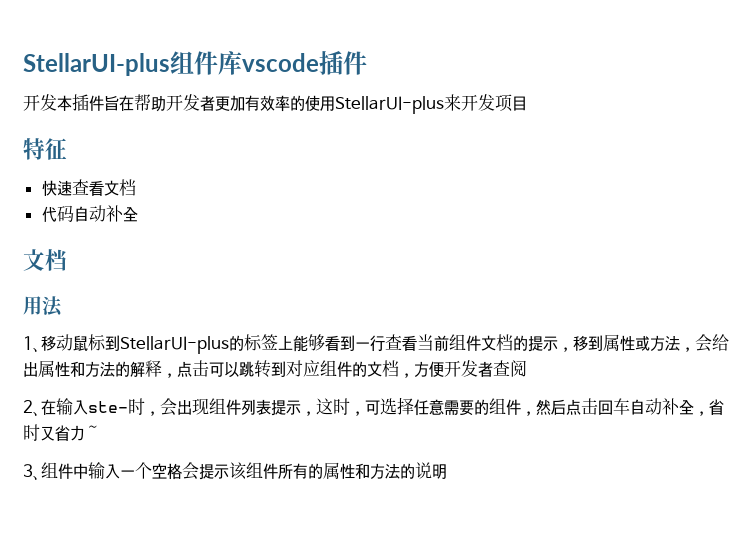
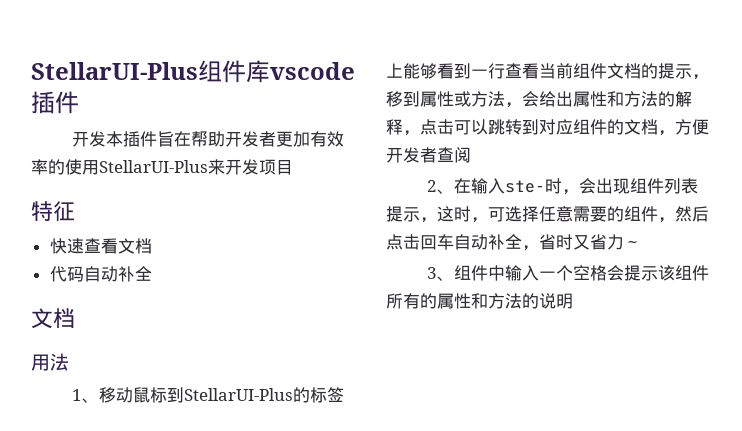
- StellarUI-plus组件库vscode插件
+ StellarUI-Plus组件库vscode插件
- 开发本插件旨在帮助开发者更加有效率的使用StellarUI-plus来开发项目
+ 开发本插件旨在帮助开发者更加有效率的使用StellarUI-Plus来开发项目
- 1、移动鼠标到StellarUI-plus的标签上能够看到一行查看当前组件文档的提示，移到属性或方法，会给出属性和方法的解释，点击可以跳转到对应组件的文档，方便开发者查阅
+ 1、移动鼠标到StellarUI-Plus的标签上能够看到一行查看当前组件文档的提示，移到属性或方法，会给出属性和方法的解释，点击可以跳转到对应组件的文档，方便开发者查阅

